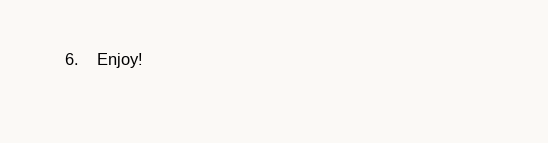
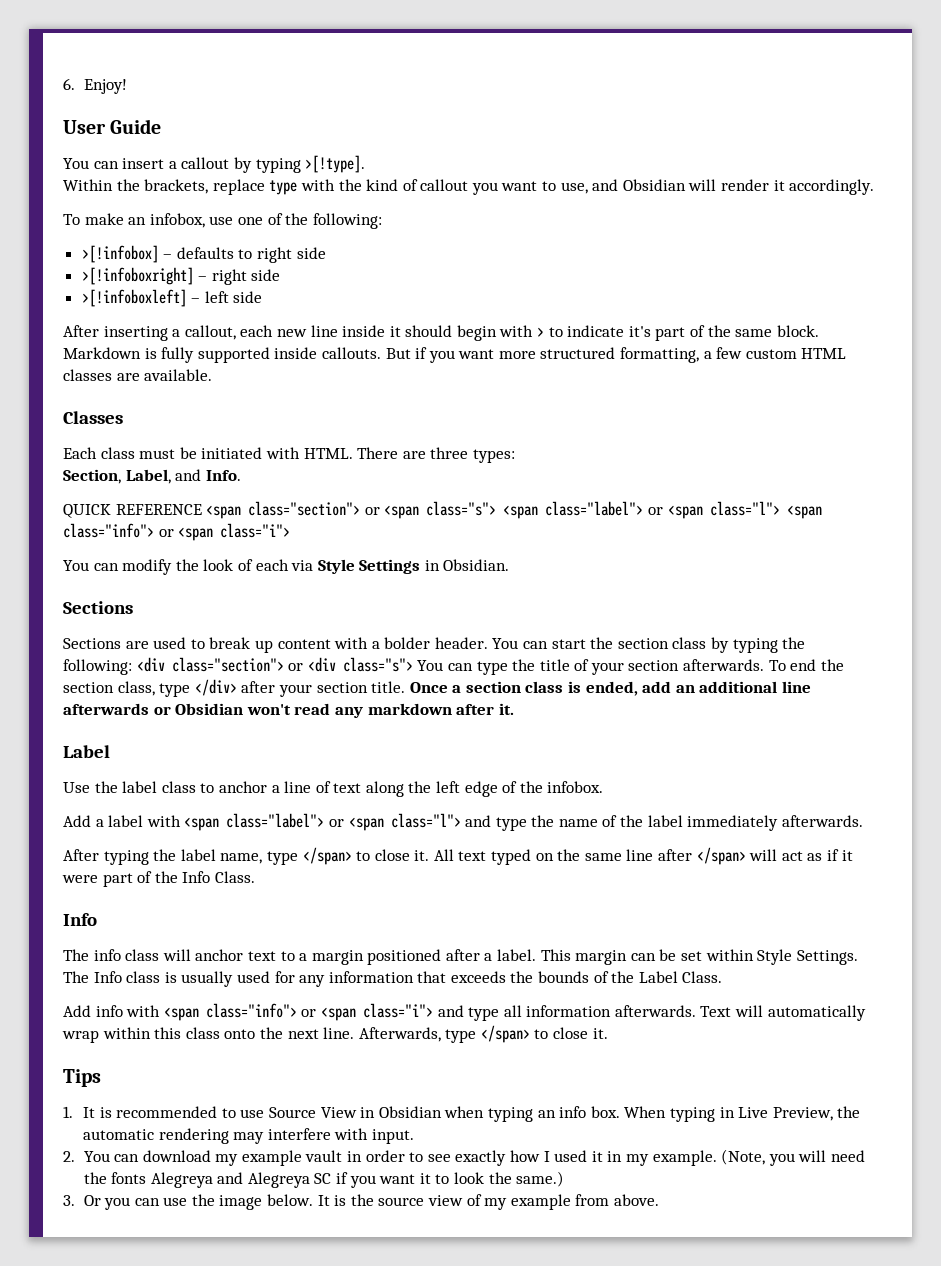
+ User Guide
+ You can insert a callout by typing >[!type].
+ Within the brackets, replace type with the kind of callout you want to use, and Obsidian will render it accordingly.
+ To make an infobox, use one of the following:
+ >[!infobox] – defaults to right side
+ >[!infoboxright] – right side
+ >[!infoboxleft] – left side
+ After inserting a callout, each new line inside it should begin with > to indicate it's part of the same block. Markdown is fully supported inside callouts. But if you want more structured formatting, a few custom HTML classes are available.
+ Classes
+ Each class must be initiated with HTML. There are three types:
+ Section, Label, and Info.
+ QUICK REFERENCE <span class="section"> or <span class="s"> <span class="label"> or <span class="l"> <span class="info"> or <span class="i">
+ You can modify the look of each via Style Settings in Obsidian.
+ Sections
+ Sections are used to break up content with a bolder header. You can start the section class by typing the following: <div class="section"> or <div class="s"> You can type the title of your section afterwards. To end the section class, type </div> after your section title. Once a section class is ended, add an additional line afterwards or Obsidian won't read any markdown after it.
+ Label
+ Use the label class to anchor a line of text along the left edge of the infobox.
+ Add a label with <span class="label"> or <span class="l"> and type the name of the label immediately afterwards.
+ After typing the label name, type </span> to close it. All text typed on the same line after </span> will act as if it were part of the Info Class.
+ Info
+ The info class will anchor text to a margin positioned after a label. This margin can be set within Style Settings. The Info class is usually used for any information that exceeds the bounds of the Label Class.
+ Add info with <span class="info"> or <span class="i"> and type all information afterwards. Text will automatically wrap within this class onto the next line. Afterwards, type </span> to close it.
+ Tips
+ 1. It is recommended to use Source View in Obsidian when typing an info box. When typing in Live Preview, the automatic rendering may interfere with input.
+ 2. You can download my example vault in order to see exactly how I used it in my example. (Note, you will need the fonts Alegreya and Alegreya SC if you want it to look the same.)
+ 3. Or you can use the image below. It is the source view of my example from above.

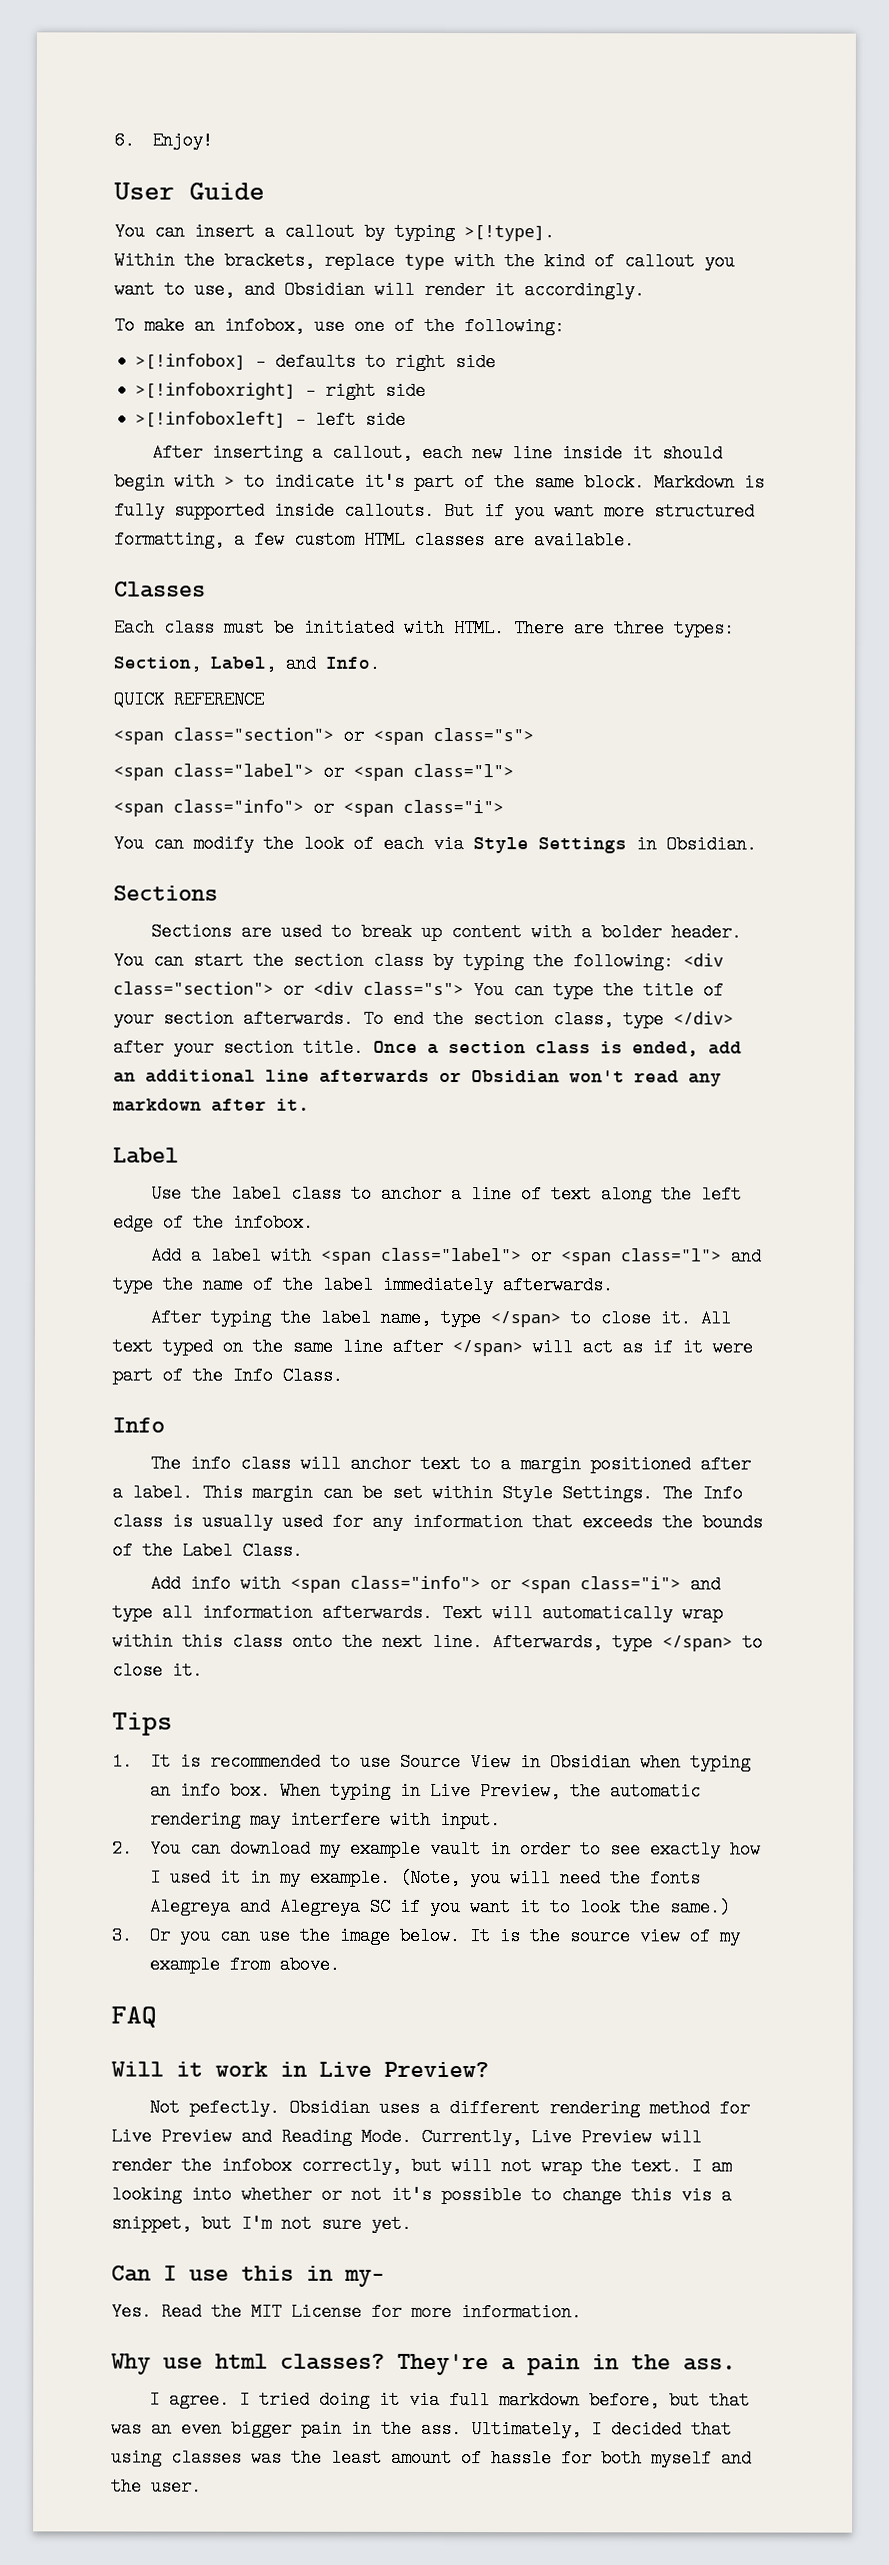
- QUICK REFERENCE <span class="section"> or <span class="s"> <span class="label"> or <span class="l"> <span class="info"> or <span class="i">
+ QUICK REFERENCE
+ <span class="section"> or <span class="s">
+ <span class="label"> or <span class="l">
+ <span class="info"> or <span class="i">
+ FAQ
+ Will it work in Live Preview?
+ Not pefectly. Obsidian uses a different rendering method for Live Preview and Reading Mode. Currently, Live Preview will render the infobox correctly, but will not wrap the text. I am looking into whether or not it's possible to change this vis a snippet, but I'm not sure yet.
+ Can I use this in my-
+ Yes. Read the MIT License for more information.
+ Why use html classes? They're a pain in the ass.
+ I agree. I tried doing it via full markdown before, but that was an even bigger pain in the ass. Ultimately, I decided that using classes was the least amount of hassle for both myself and the user.

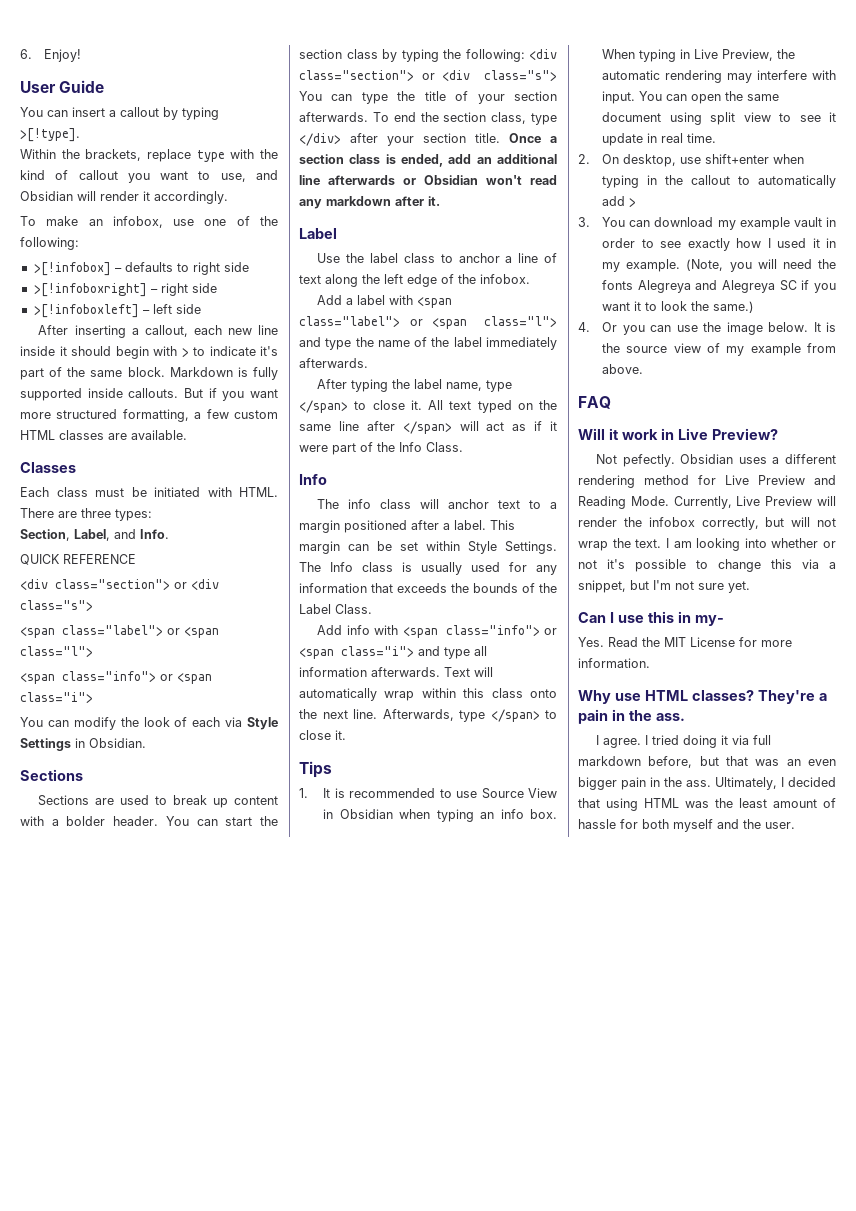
  QUICK REFERENCE
- <span class="section"> or <span class="s">
+ <div class="section"> or <div class="s">
- When typing in Live Preview, the automatic rendering may interfere with input.
- 2. You can download my example vault in order to see exactly how I used it in my example.
+ When typing in Live Preview, the automatic rendering may interfere with input. You can open the same document using split view to see it update in real time.
+ 2. On desktop, use shift+enter when typing in the callout to automatically add >
+ 3. You can download my example vault in order to see exactly how I used it in my example.
- 3. Or you can use the image below.
+ 4. Or you can use the image below.
- I am looking into whether or not it's possible to change this vis a snippet, but I'm not sure yet.
+ I am looking into whether or not it's possible to change this via a snippet, but I'm not sure yet.
- Why use html classes?
+ Why use HTML classes?
- Ultimately, I decided that using classes was the least amount of hassle for both myself and the user.
+ Ultimately, I decided that using HTML was the least amount of hassle for both myself and the user.

